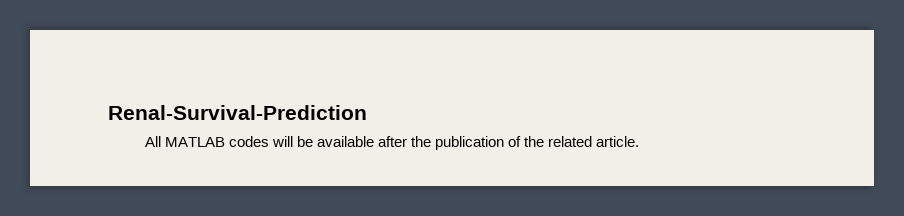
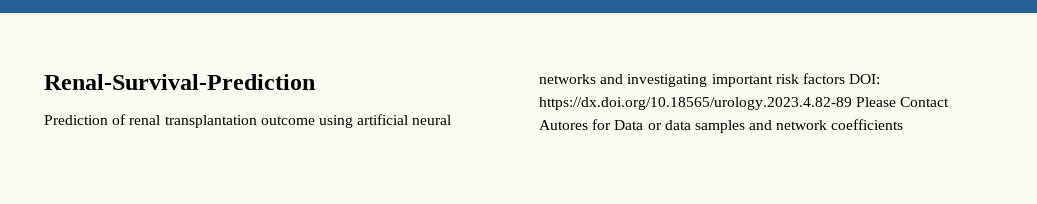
- All MATLAB codes will be available after the publication of the related article.
+ Prediction of renal transplantation outcome using artificial neural networks and investigating important risk factors DOI: https://dx.doi.org/10.18565/urology.2023.4.82-89 Please Contact Autores for Data or data samples and network coefficients

